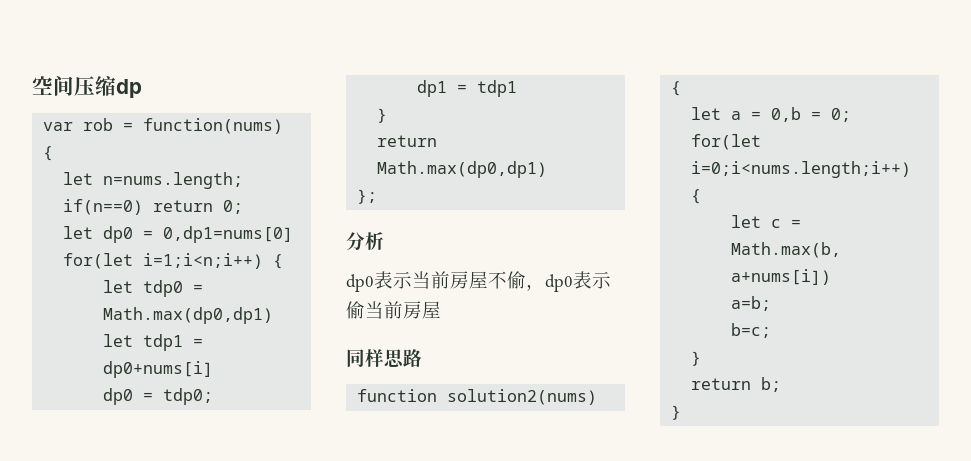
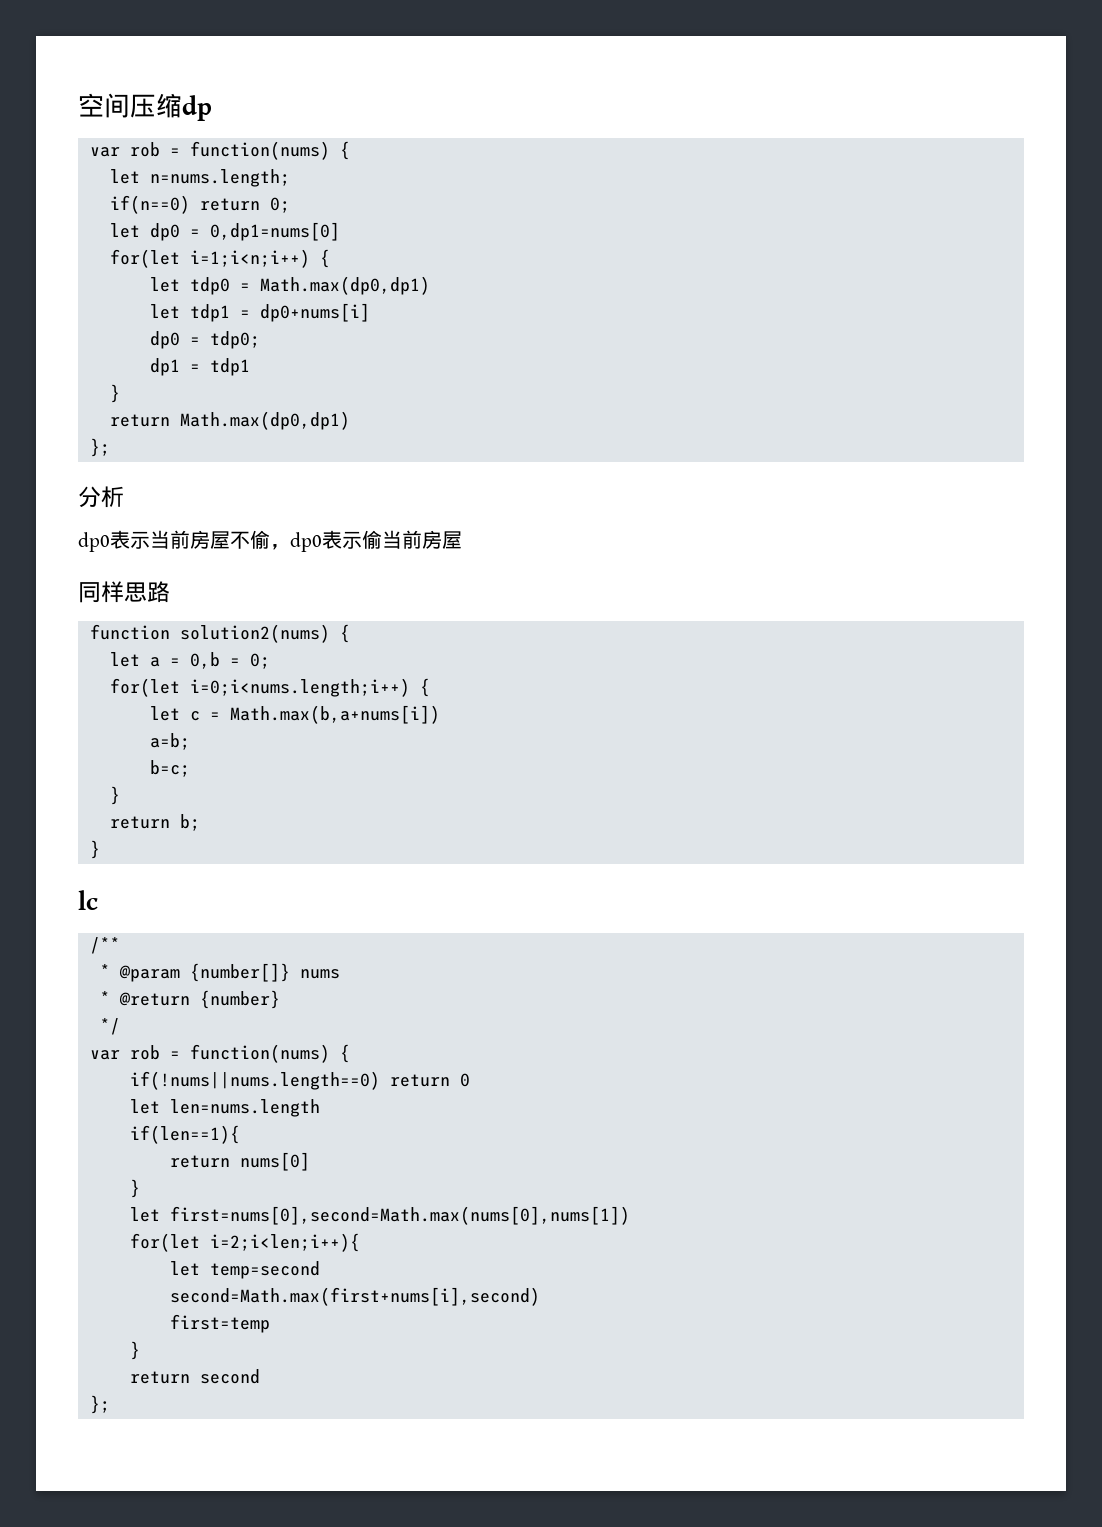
+ lc
+ /**
+ * @param {number[]} nums
+ * @return {number}
+ */
+ var rob = function(nums) {
+ if(!nums||nums.length==0) return 0
+ let len=nums.length
+ if(len==1){
+ return nums[0]
+ }
+ let first=nums[0],second=Math.max(nums[0],nums[1])
+ for(let i=2;i<len;i++){
+ let temp=second
+ second=Math.max(first+nums[i],second)
+ first=temp
+ }
+ return second
+ };

